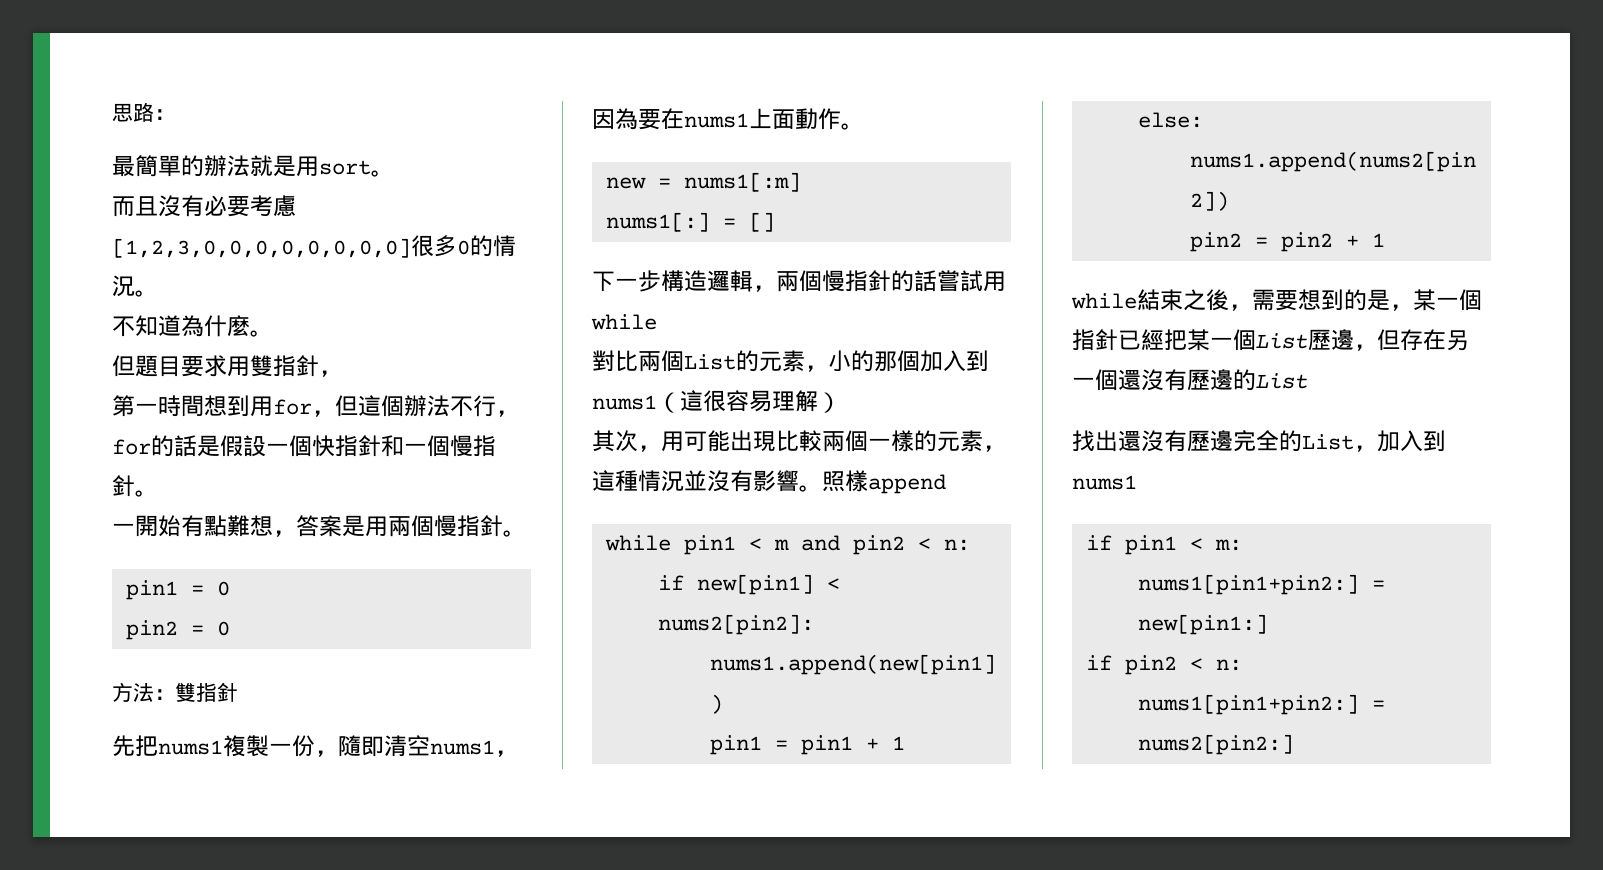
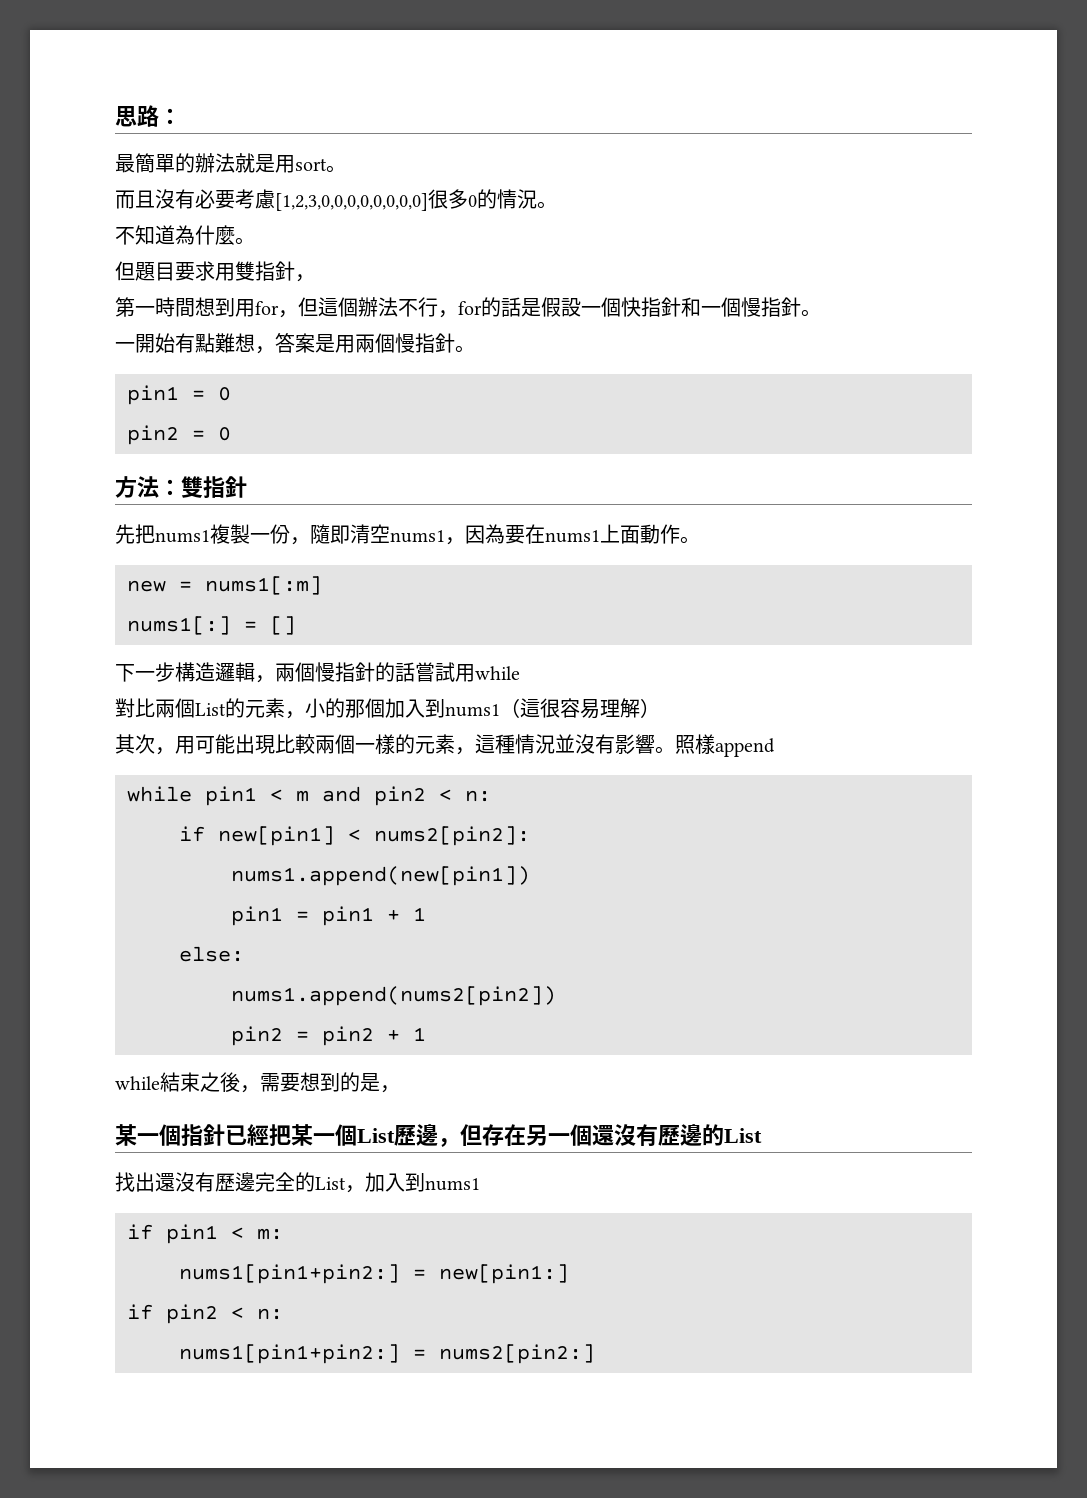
- while結束之後，需要想到的是，某一個指針已經把某一個List歷邊，但存在另一個還沒有歷邊的List
+ while結束之後，需要想到的是，
+ 某一個指針已經把某一個List歷邊，但存在另一個還沒有歷邊的List

